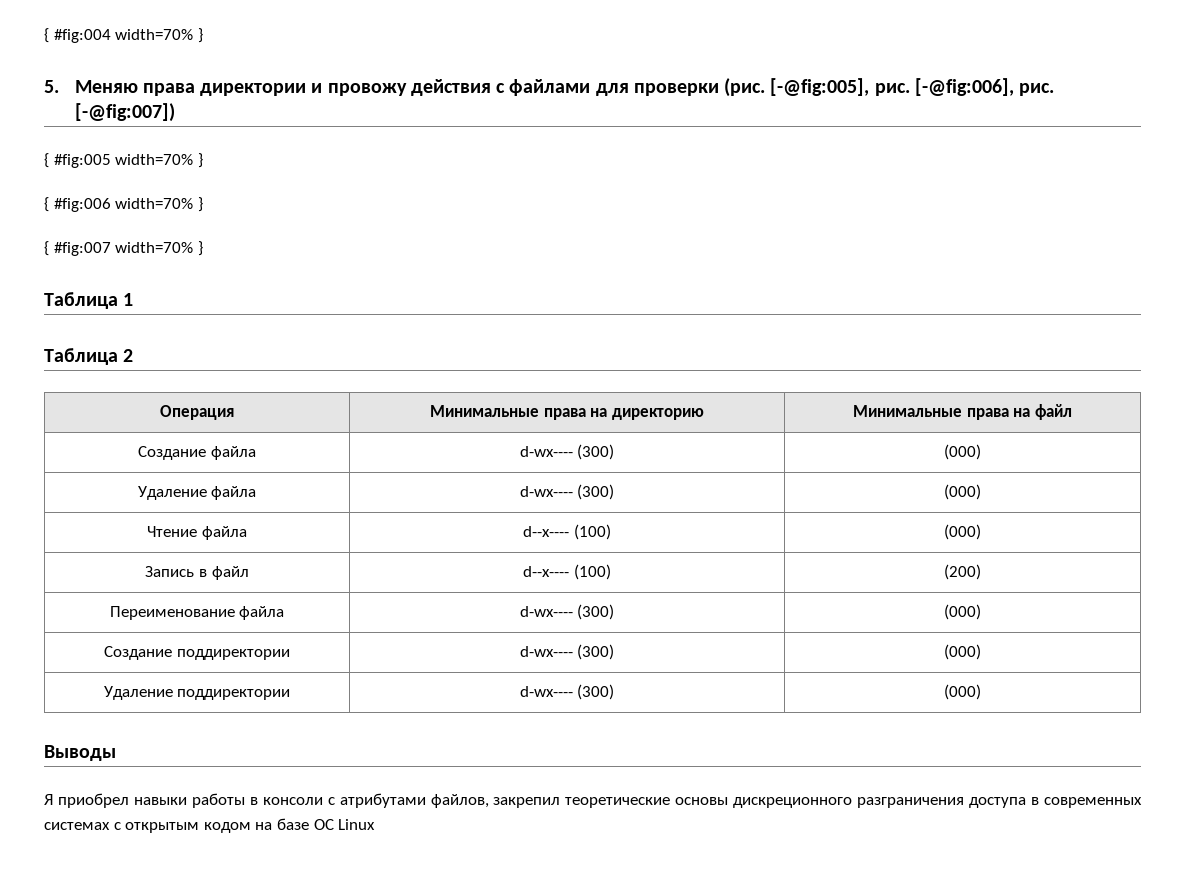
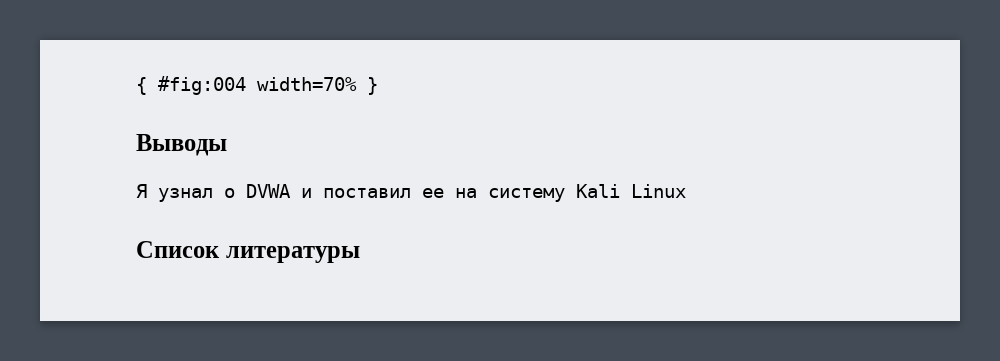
- 5. Меняю права директории и провожу действия с файлами для проверки (рис. [-@fig:005], рис. [-@fig:006], рис. [-@fig:007])
- { #fig:005 width=70% }
- { #fig:006 width=70% }
- { #fig:007 width=70% }
- Таблица 1
- Таблица 2
- Операция | Минимальные права на директорию | Минимальные права на файл
- Создание файла | d-wx---- (300) | (000)
- Удаление файла | d-wx---- (300) | (000)
- Чтение файла | d--x---- (100) | (000)
- Запись в файл | d--x---- (100) | (200)
- Переименование файла | d-wx---- (300) | (000)
- Создание поддиректории | d-wx---- (300) | (000)
- Удаление поддиректории | d-wx---- (300) | (000)
  Выводы
- Я приобрел навыки работы в консоли с атрибутами файлов, закрепил теоретические основы дискреционного разграничения доступа в современных системах с открытым кодом на базе ОС Linux
+ Я узнал о DVWA и поставил ее на систему Kali Linux
+ Список литературы

